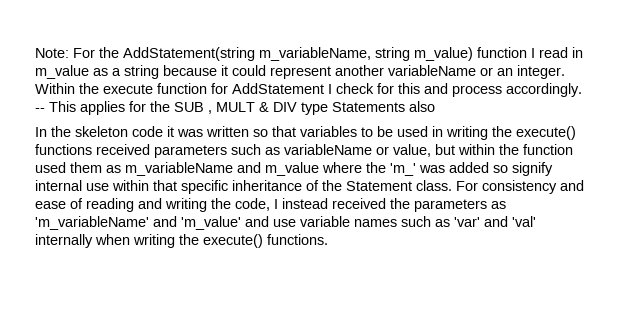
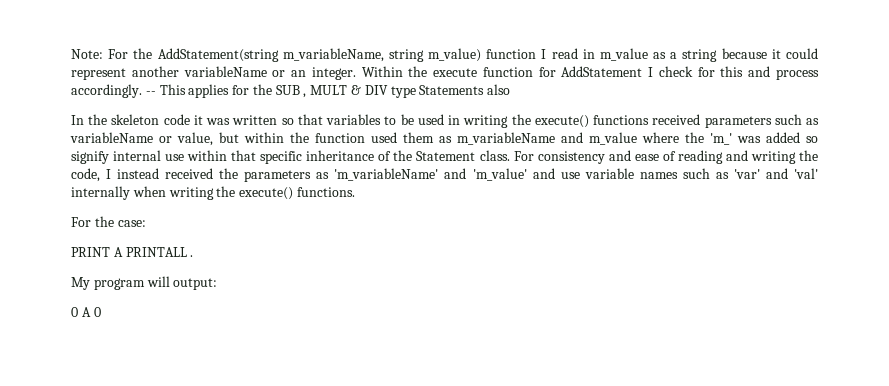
+ For the case:
+ PRINT A PRINTALL .
+ My program will output:
+ 0 A 0

